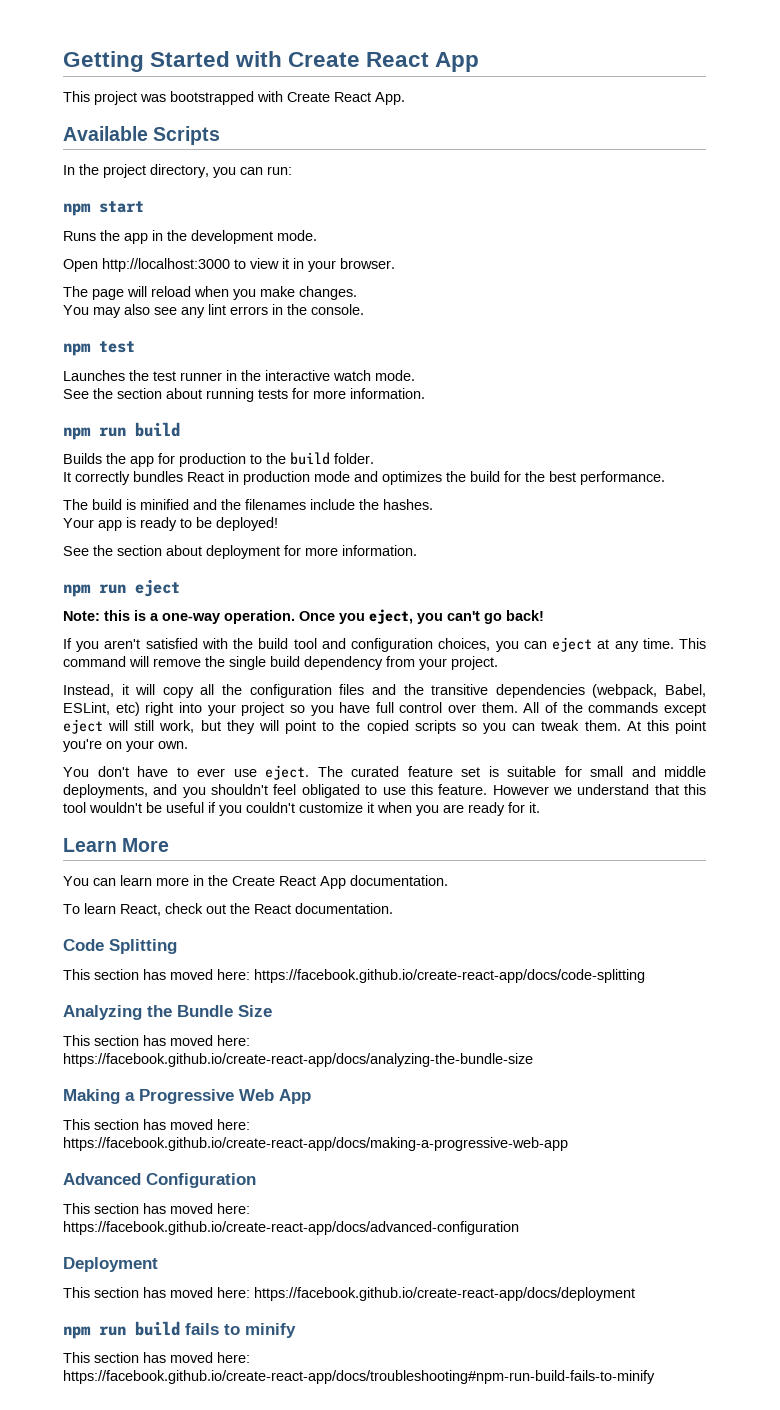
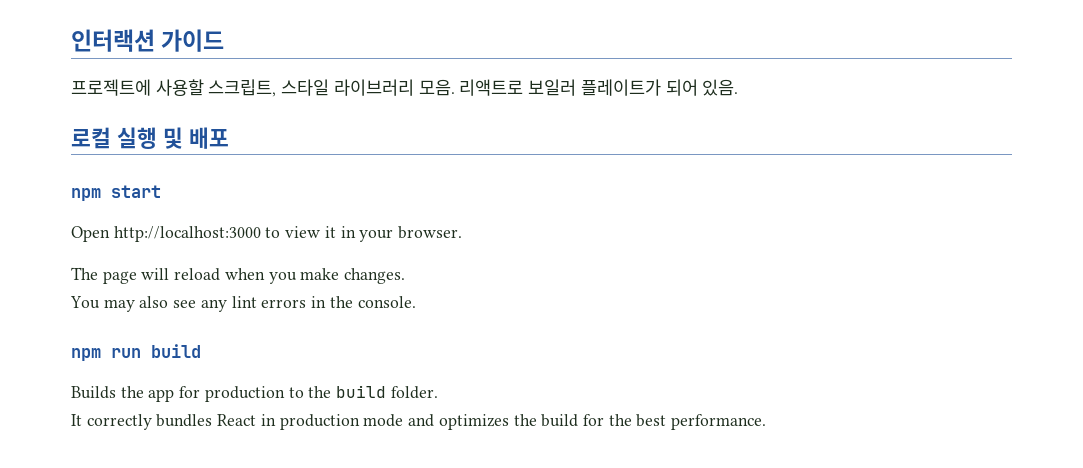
- Getting Started with Create React App
- This project was bootstrapped with Create React App.
- Available Scripts
- In the project directory, you can run:
+ 인터랙션 가이드
+ 프로젝트에 사용할 스크립트, 스타일 라이브러리 모음. 리액트로 보일러 플레이트가 되어 있음.
+ 로컬 실행 및 배포
  npm start
- Runs the app in the development mode.
- npm test
- Launches the test runner in the interactive watch mode.
- See the section about running tests for more information.
- The build is minified and the filenames include the hashes.
- Your app is ready to be deployed!
- See the section about deployment for more information.
- npm run eject
- Note: this is a one-way operation. Once you eject, you can't go back!
- If you aren't satisfied with the build tool and configuration choices, you can eject at any time. This command will remove the single build dependency from your project.
- Instead, it will copy all the configuration files and the transitive dependencies (webpack, Babel, ESLint, etc) right into your project so you have full control over them. All of the commands except eject will still work, but they will point to the copied scripts so you can tweak them. At this point you're on your own.
- You don't have to ever use eject. The curated feature set is suitable for small and middle deployments, and you shouldn't feel obligated to use this feature. However we understand that this tool wouldn't be useful if you couldn't customize it when you are ready for it.
- Learn More
- You can learn more in the Create React App documentation.
- To learn React, check out the React documentation.
- Code Splitting
- This section has moved here: https://facebook.github.io/create-react-app/docs/code-splitting
- Analyzing the Bundle Size
- This section has moved here: https://facebook.github.io/create-react-app/docs/analyzing-the-bundle-size
- Making a Progressive Web App
- This section has moved here: https://facebook.github.io/create-react-app/docs/making-a-progressive-web-app
- Advanced Configuration
- This section has moved here: https://facebook.github.io/create-react-app/docs/advanced-configuration
- Deployment
- This section has moved here: https://facebook.github.io/create-react-app/docs/deployment
- npm run build fails to minify
- This section has moved here: https://facebook.github.io/create-react-app/docs/troubleshooting#npm-run-build-fails-to-minify

